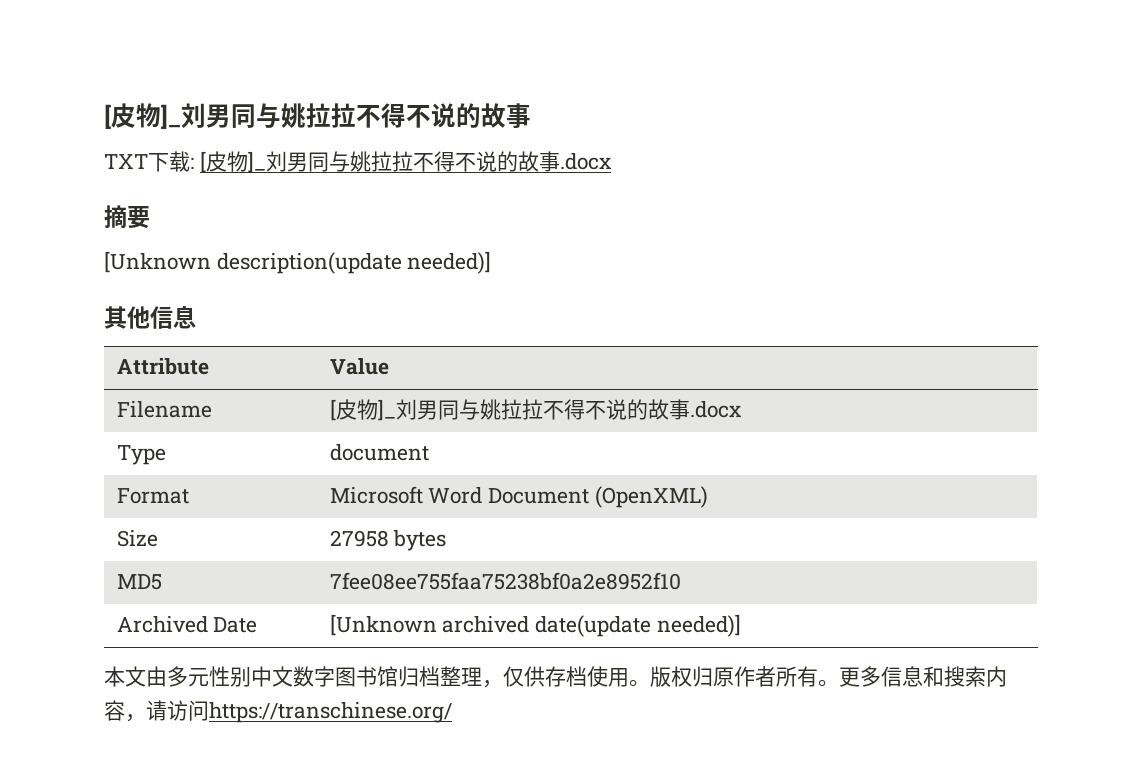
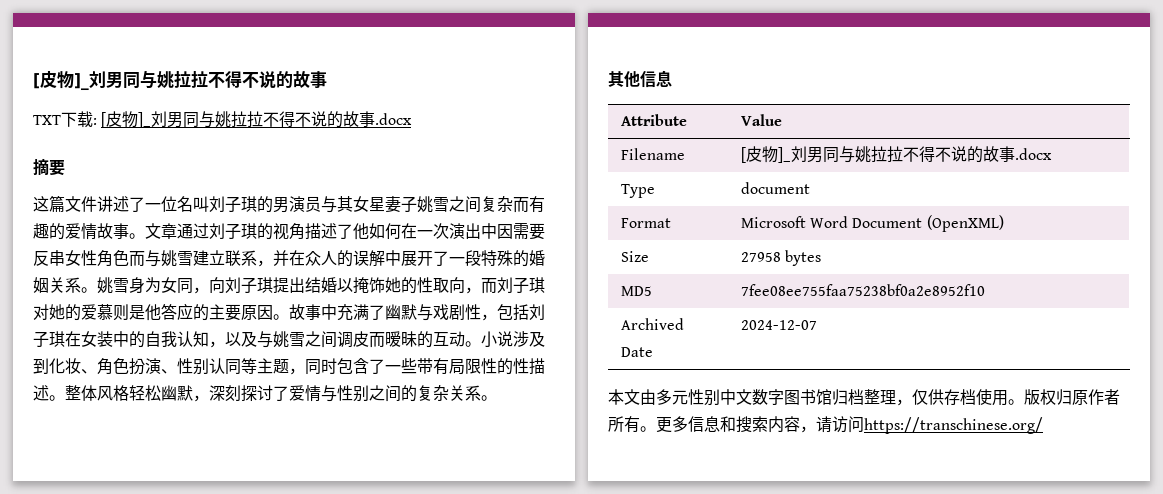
- [Unknown description(update needed)]
+ 这篇文件讲述了一位名叫刘子琪的男演员与其女星妻子姚雪之间复杂而有趣的爱情故事。文章通过刘子琪的视角描述了他如何在一次演出中因需要反串女性角色而与姚雪建立联系，并在众人的误解中展开了一段特殊的婚姻关系。姚雪身为女同，向刘子琪提出结婚以掩饰她的性取向，而刘子琪对她的爱慕则是他答应的主要原因。故事中充满了幽默与戏剧性，包括刘子琪在女装中的自我认知，以及与姚雪之间调皮而暧昧的互动。小说涉及到化妆、角色扮演、性别认同等主题，同时包含了一些带有局限性的性描述。整体风格轻松幽默，深刻探讨了爱情与性别之间的复杂关系。
- Archived Date | [Unknown archived date(update needed)]
+ Archived Date | 2024-12-07

